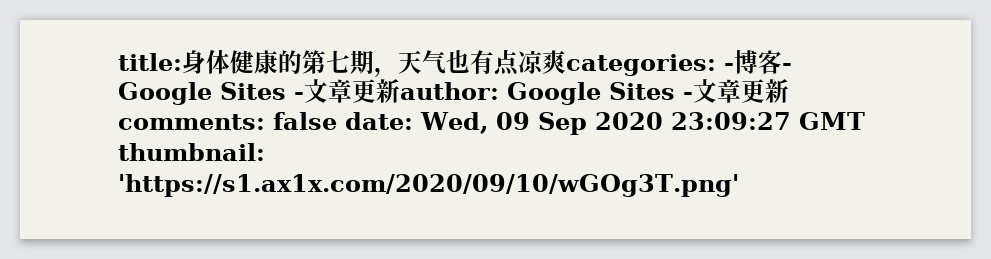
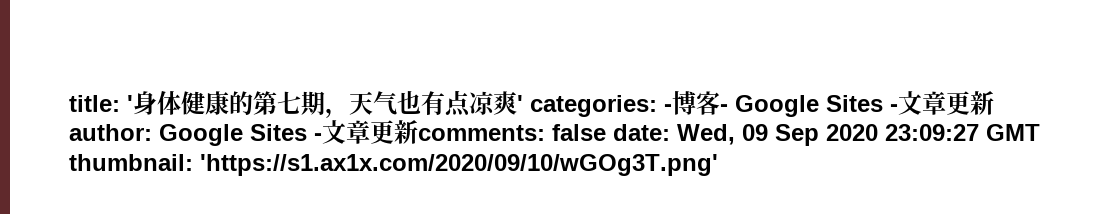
- title:身体健康的第七期，天气也有点凉爽categories: -博客- Google Sites -文章更新author: Google Sites -文章更新comments: false date: Wed, 09 Sep 2020 23:09:27 GMT thumbnail: 'https://s1.ax1x.com/2020/09/10/wGOg3T.png'
+ title: '身体健康的第七期，天气也有点凉爽' categories: -博客- Google Sites -文章更新author: Google Sites -文章更新comments: false date: Wed, 09 Sep 2020 23:09:27 GMT thumbnail: 'https://s1.ax1x.com/2020/09/10/wGOg3T.png'

